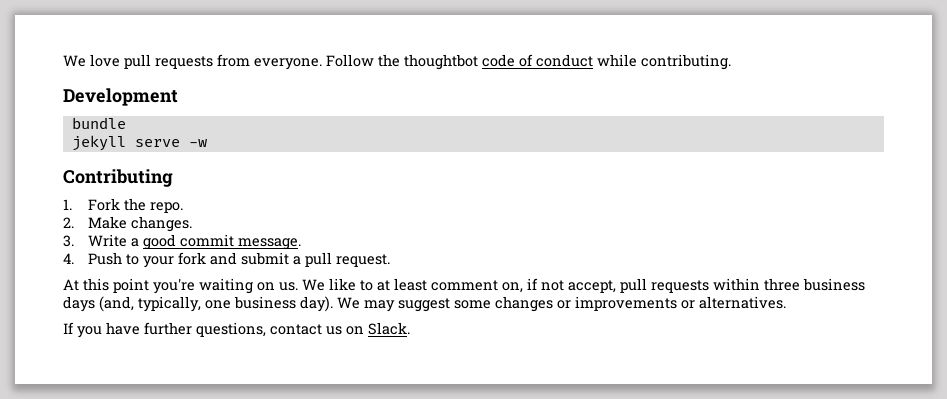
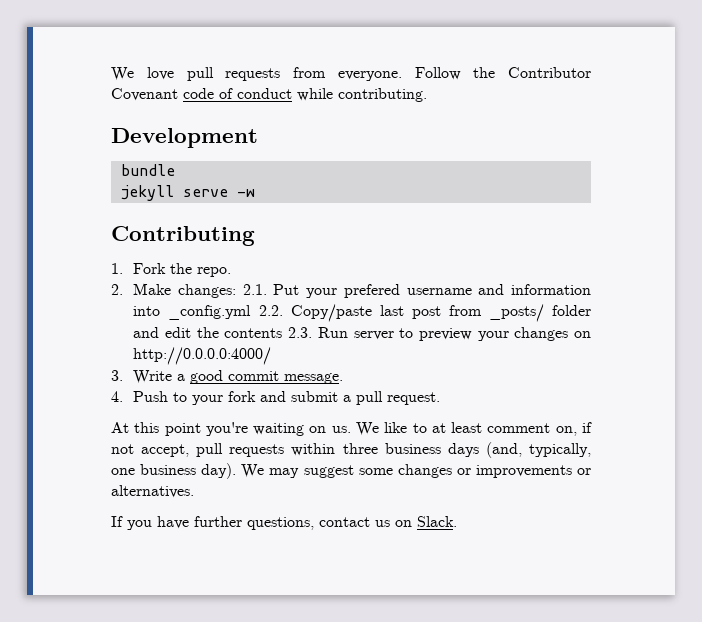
- Follow the thoughtbot code of conduct while contributing.
+ Follow the Contributor Covenant code of conduct while contributing.
- 2. Make changes.
+ 2. Make changes: 2.1. Put your prefered username and information into _config.yml 2.2. Copy/paste last post from _posts/ folder and edit the contents 2.3. Run server to preview your changes on http://0.0.0.0:4000/

